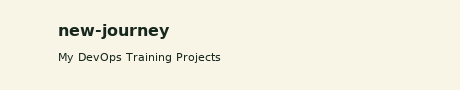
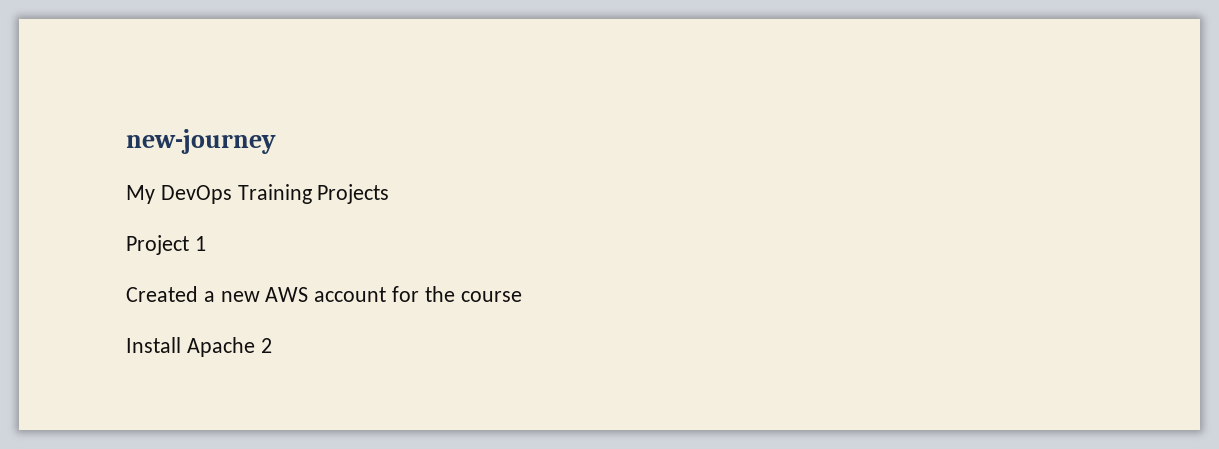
+ Project 1
+ Created a new AWS account for the course
+ Install Apache 2

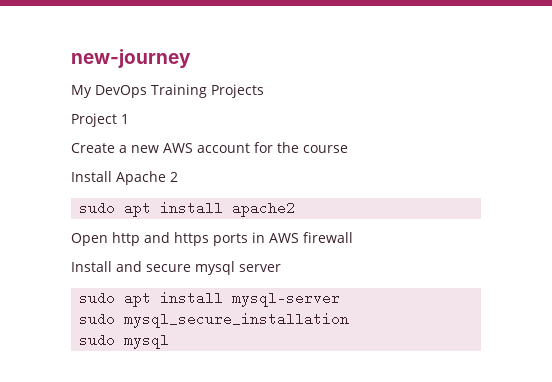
- Created a new AWS account for the course
+ Create a new AWS account for the course
+ sudo apt install apache2
+ Open http and https ports in AWS firewall
+ Install and secure mysql server
+ sudo apt install mysql-server
+ sudo mysql_secure_installation
+ sudo mysql

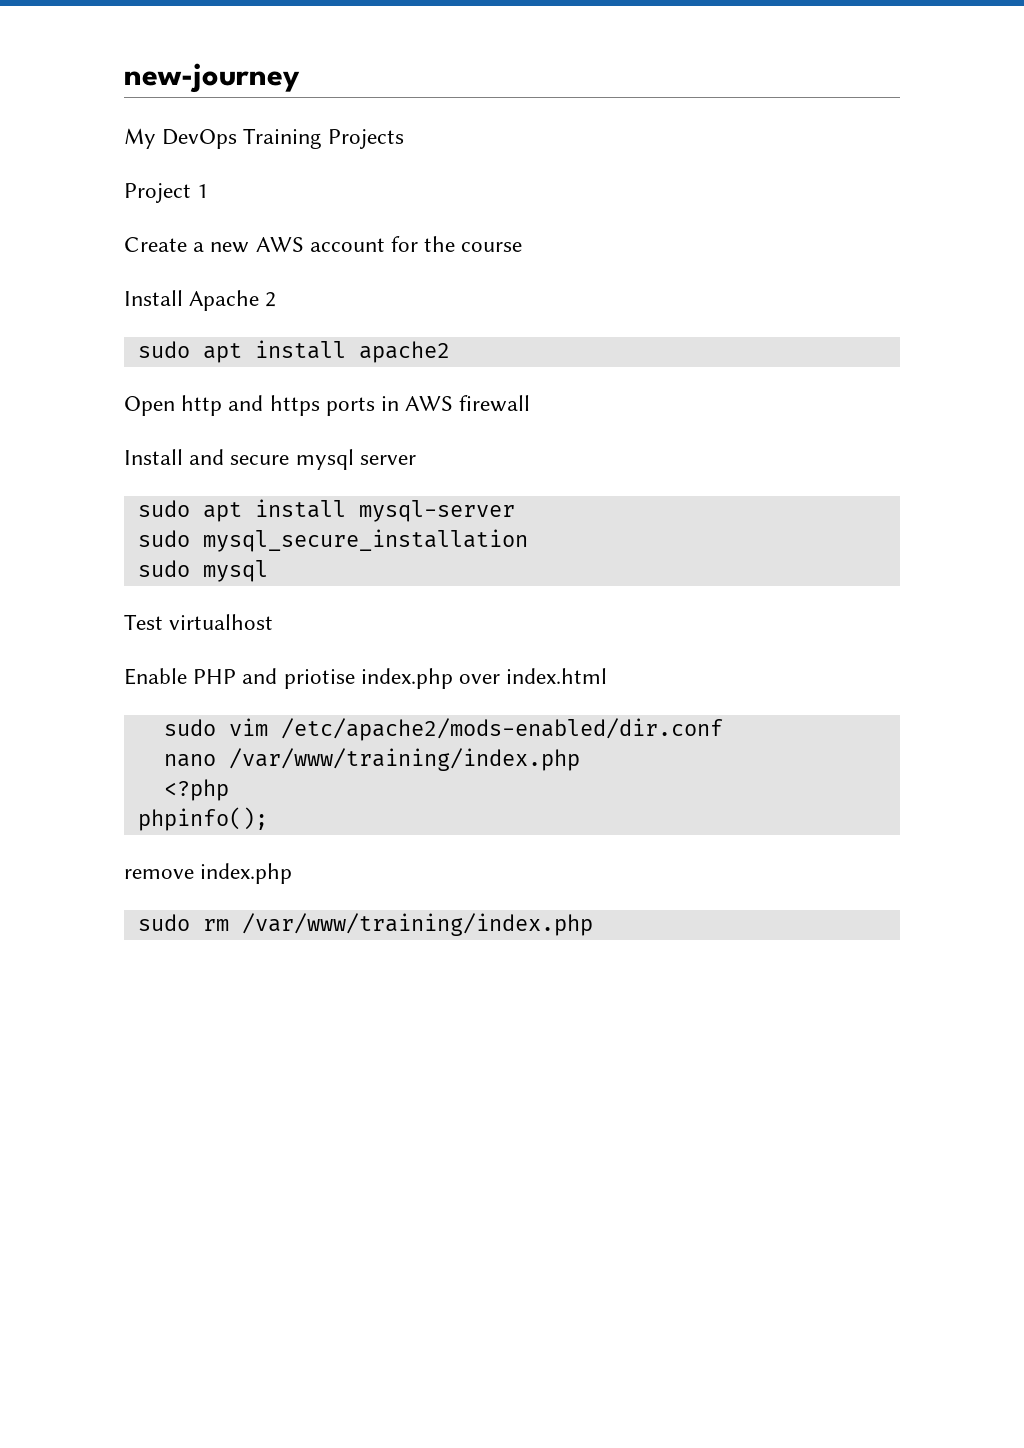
+ Test virtualhost
+ Enable PHP and priotise index.php over index.html
+ sudo vim /etc/apache2/mods-enabled/dir.conf
+ nano /var/www/training/index.php
+ <?php
+ phpinfo();
+ remove index.php
+ sudo rm /var/www/training/index.php

